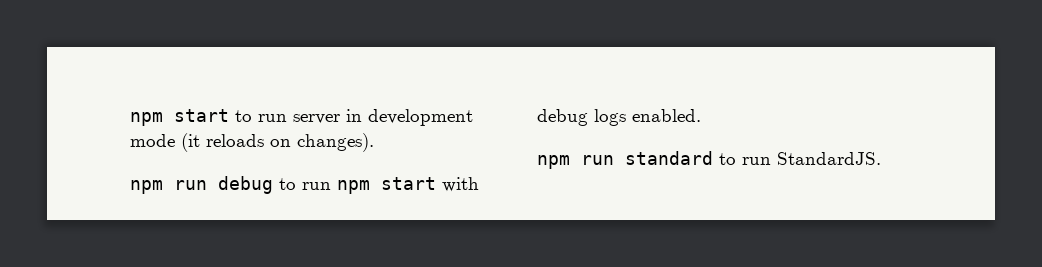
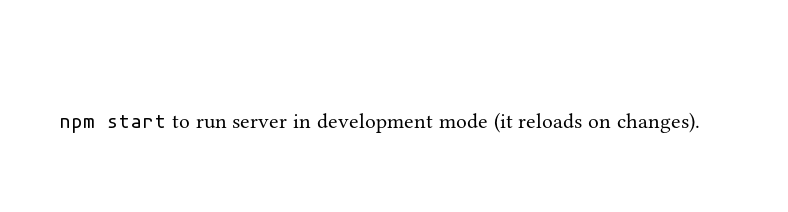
- npm run debug to run npm start with debug logs enabled.
- npm run standard to run StandardJS.

